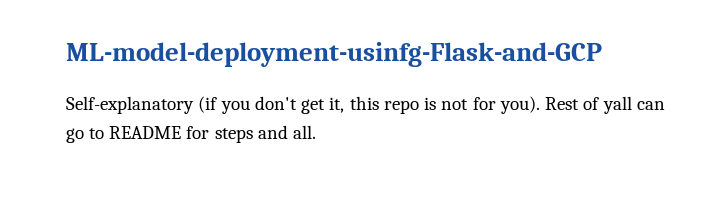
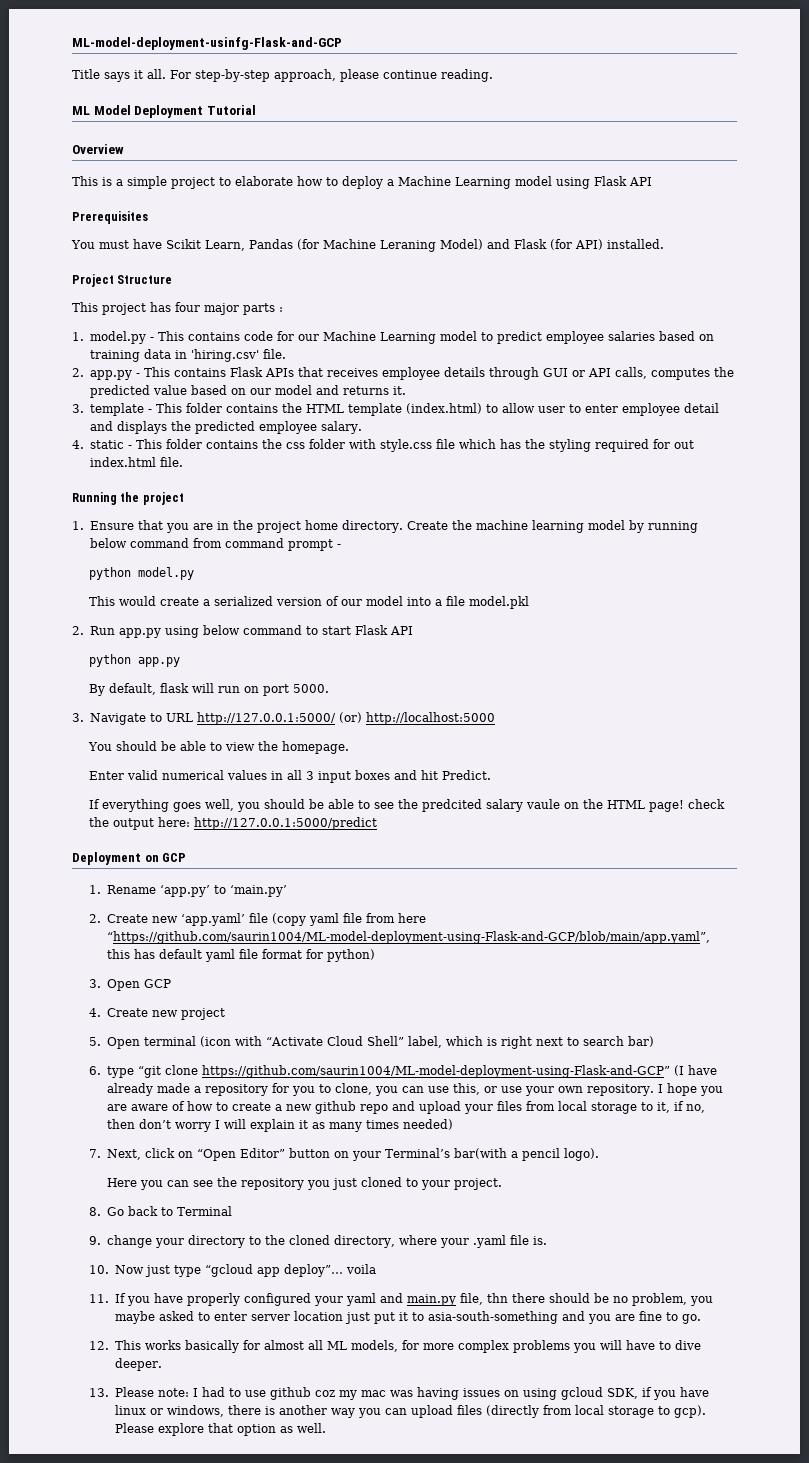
- Self-explanatory (if you don't get it, this repo is not for you). Rest of yall can go to README for steps and all.
+ Title says it all. For step-by-step approach, please continue reading.
+ ML Model Deployment Tutorial
+ Overview
+ This is a simple project to elaborate how to deploy a Machine Learning model using Flask API
+ Prerequisites
+ You must have Scikit Learn, Pandas (for Machine Leraning Model) and Flask (for API) installed.
+ Project Structure
+ This project has four major parts :
+ 1. model.py - This contains code for our Machine Learning model to predict employee salaries based on training data in 'hiring.csv' file.
+ 2. app.py - This contains Flask APIs that receives employee details through GUI or API calls, computes the predicted value based on our model and returns it.
+ 3. template - This folder contains the HTML template (index.html) to allow user to enter employee detail and displays the predicted employee salary.
+ 4. static - This folder contains the css folder with style.css file which has the styling required for out index.html file.
+ Running the project
+ 1. Ensure that you are in the project home directory. Create the machine learning model by running below command from command prompt -
+ python model.py
+ This would create a serialized version of our model into a file model.pkl
+ 2. Run app.py using below command to start Flask API
+ python app.py
+ By default, flask will run on port 5000.
+ 3. Navigate to URL http://127.0.0.1:5000/ (or) http://localhost:5000
+ You should be able to view the homepage.
+ Enter valid numerical values in all 3 input boxes and hit Predict.
+ If everything goes well, you should be able to see the predcited salary vaule on the HTML page! check the output here: http://127.0.0.1:5000/predict
+ Deployment on GCP
+ 1. Rename ‘app.py’ to ‘main.py’
+ 2. Create new ‘app.yaml’ file (copy yaml file from here “https://github.com/saurin1004/ML-model-deployment-using-Flask-and-GCP/blob/main/app.yaml”, this has default yaml file format for python)
+ 3. Open GCP
+ 4. Create new project
+ 5. Open terminal (icon with “Activate Cloud Shell” label, which is right next to search bar)
+ 6. type “git clone https://github.com/saurin1004/ML-model-deployment-using-Flask-and-GCP” (I have already made a repository for you to clone, you can use this, or use your own repository. I hope you are aware of how to create a new github repo and upload your files from local storage to it, if no, then don’t worry I will explain it as many times needed)
+ 7. Next, click on “Open Editor” button on your Terminal’s bar(with a pencil logo).
+ Here you can see the repository you just cloned to your project.
+ 8. Go back to Terminal
+ 9. change your directory to the cloned directory, where your .yaml file is.
+ 10. Now just type “gcloud app deploy”… voila
+ 11. If you have properly configured your yaml and main.py file, thn there should be no problem, you maybe asked to enter server location just put it to asia-south-something and you are fine to go.
+ 12. This works basically for almost all ML models, for more complex problems you will have to dive deeper.
+ 13. Please note: I had to use github coz my mac was having issues on using gcloud SDK, if you have linux or windows, there is another way you can upload files (directly from local storage to gcp). Please explore that option as well.

